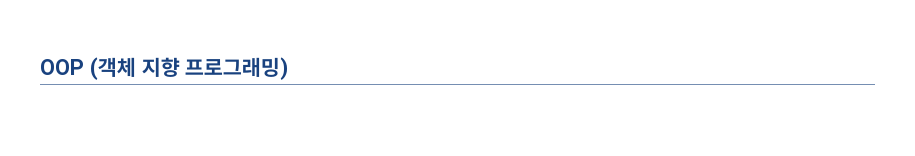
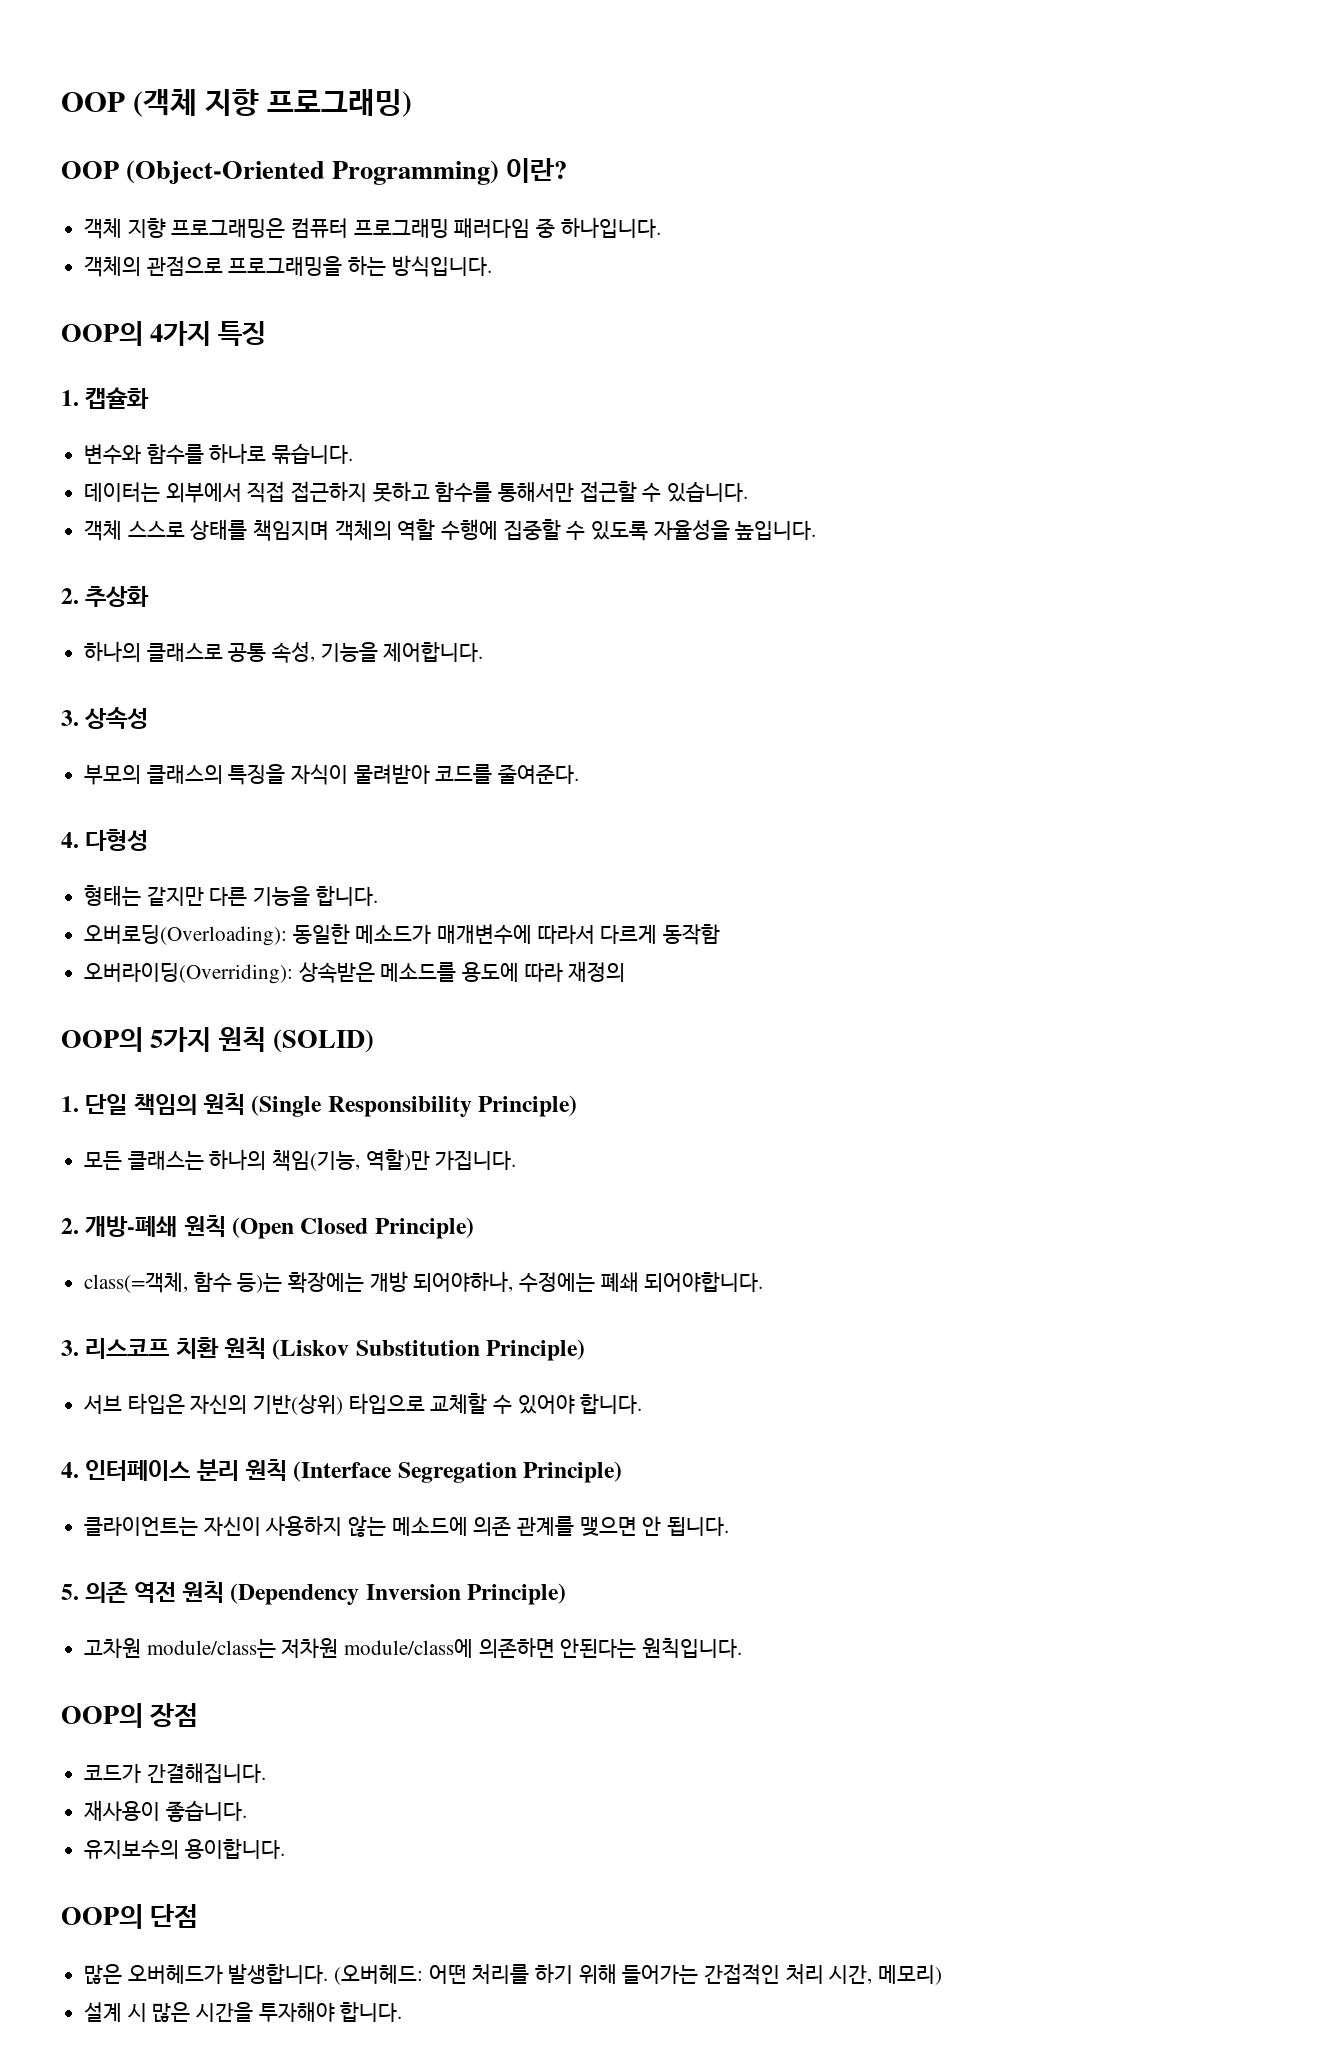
+ OOP (Object-Oriented Programming) 이란?
+ 객체 지향 프로그래밍은 컴퓨터 프로그래밍 패러다임 중 하나입니다.
+ 객체의 관점으로 프로그래밍을 하는 방식입니다.
+ OOP의 4가지 특징
+ 1. 캡슐화
+ 변수와 함수를 하나로 묶습니다.
+ 데이터는 외부에서 직접 접근하지 못하고 함수를 통해서만 접근할 수 있습니다.
+ 객체 스스로 상태를 책임지며 객체의 역할 수행에 집중할 수 있도록 자율성을 높입니다.
+ 2. 추상화
+ 하나의 클래스로 공통 속성, 기능을 제어합니다.
+ 3. 상속성
+ 부모의 클래스의 특징을 자식이 물려받아 코드를 줄여준다.
+ 4. 다형성
+ 형태는 같지만 다른 기능을 합니다.
+ 오버로딩(Overloading): 동일한 메소드가 매개변수에 따라서 다르게 동작함
+ 오버라이딩(Overriding): 상속받은 메소드를 용도에 따라 재정의
+ OOP의 5가지 원칙 (SOLID)
+ 1. 단일 책임의 원칙 (Single Responsibility Principle)
+ 모든 클래스는 하나의 책임(기능, 역할)만 가집니다.
+ 2. 개방-폐쇄 원칙 (Open Closed Principle)
+ class(=객체, 함수 등)는 확장에는 개방 되어야하나, 수정에는 폐쇄 되어야합니다.
+ 3. 리스코프 치환 원칙 (Liskov Substitution Principle)
+ 서브 타입은 자신의 기반(상위) 타입으로 교체할 수 있어야 합니다.
+ 4. 인터페이스 분리 원칙 (Interface Segregation Principle)
+ 클라이언트는 자신이 사용하지 않는 메소드에 의존 관계를 맺으면 안 됩니다.
+ 5. 의존 역전 원칙 (Dependency Inversion Principle)
+ 고차원 module/class는 저차원 module/class에 의존하면 안된다는 원칙입니다.
+ OOP의 장점
+ 코드가 간결해집니다.
+ 재사용이 좋습니다.
+ 유지보수의 용이합니다.
+ OOP의 단점
+ 많은 오버헤드가 발생합니다. (오버헤드: 어떤 처리를 하기 위해 들어가는 간접적인 처리 시간, 메모리)
+ 설계 시 많은 시간을 투자해야 합니다.

